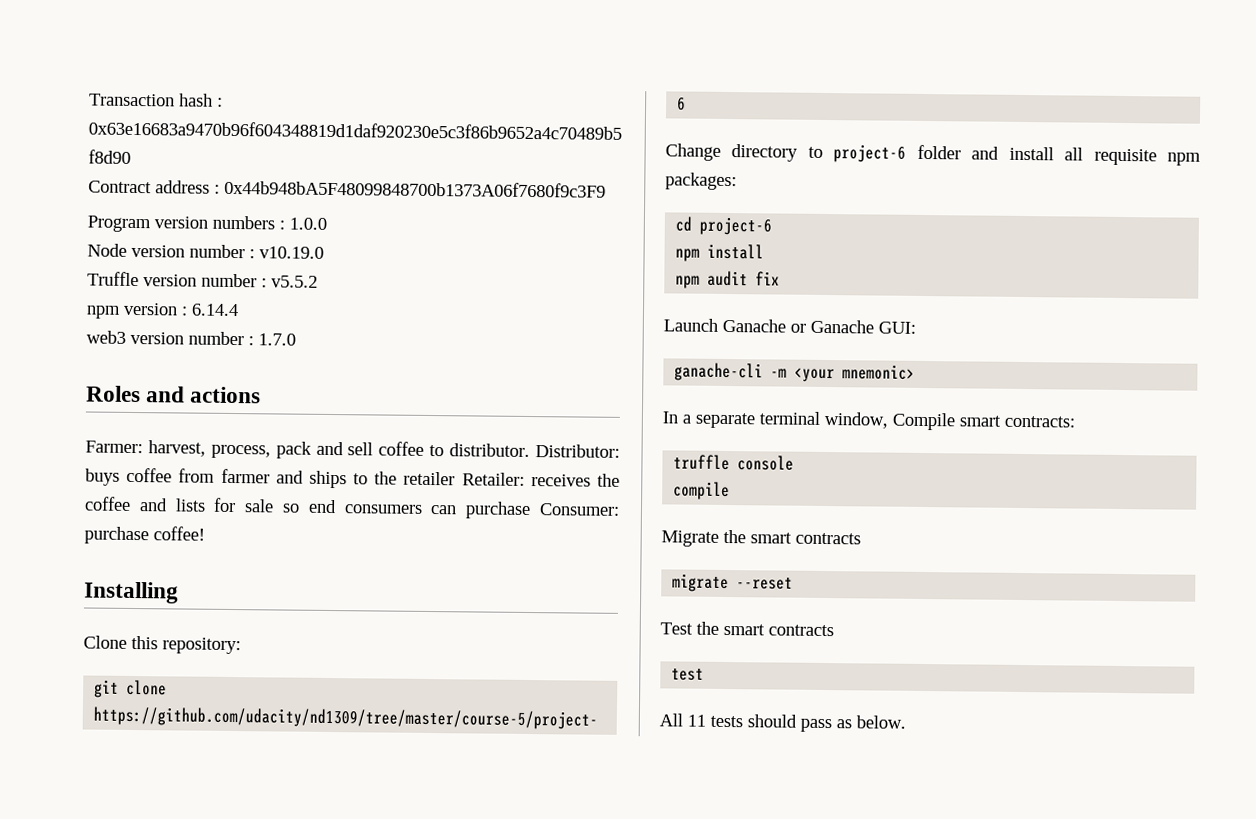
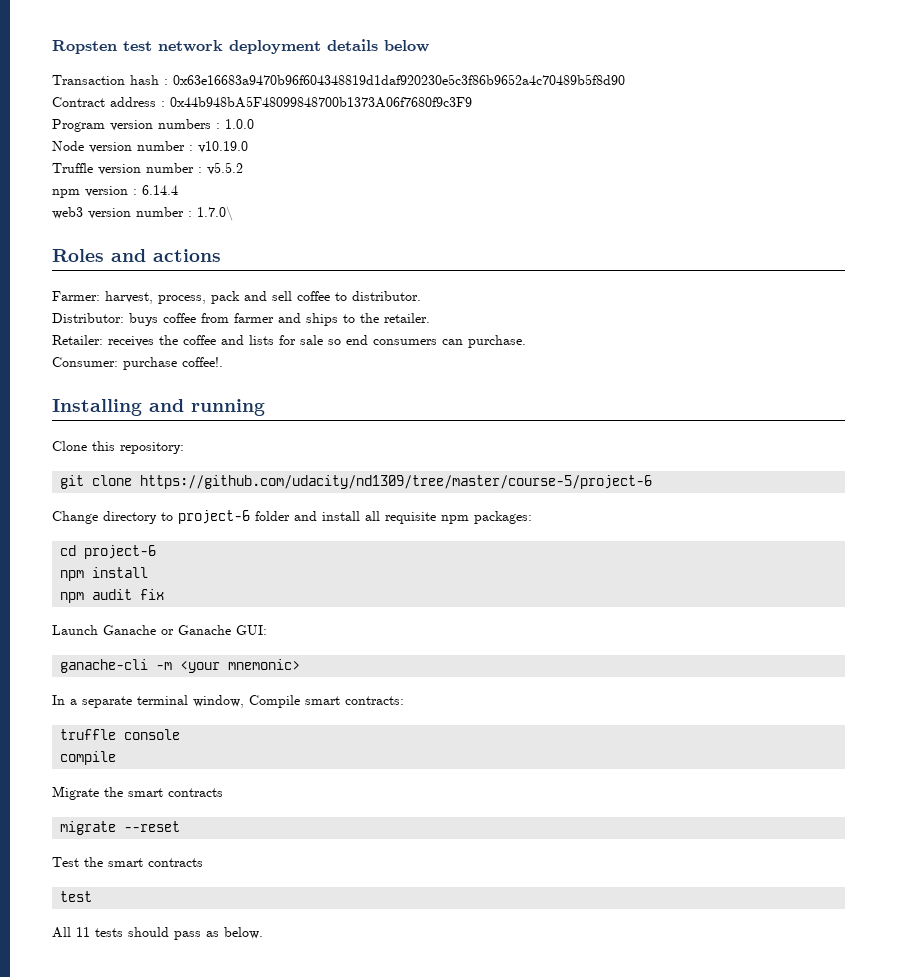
+ Ropsten test network deployment details below
- web3 version number : 1.7.0
+ web3 version number : 1.7.0\
- Farmer: harvest, process, pack and sell coffee to distributor. Distributor: buys coffee from farmer and ships to the retailer Retailer: receives the coffee and lists for sale so end consumers can purchase Consumer: purchase coffee!
+ Farmer: harvest, process, pack and sell coffee to distributor.
+ Distributor: buys coffee from farmer and ships to the retailer.
+ Retailer: receives the coffee and lists for sale so end consumers can purchase.
+ Consumer: purchase coffee!.
- Installing
+ Installing and running

